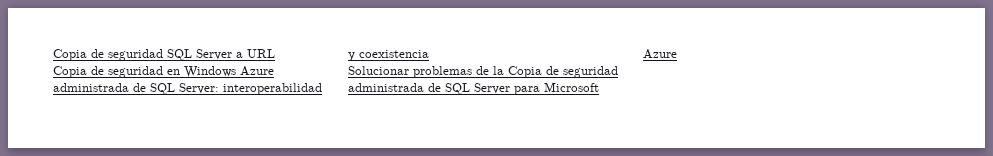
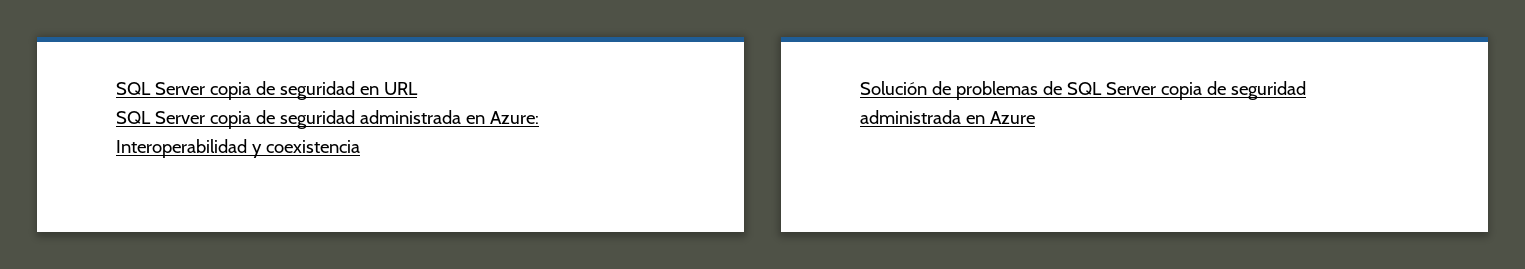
- Copia de seguridad SQL Server a URL
- Copia de seguridad en Windows Azure administrada de SQL Server: interoperabilidad y coexistencia
- Solucionar problemas de la Copia de seguridad administrada de SQL Server para Microsoft Azure
+ SQL Server copia de seguridad en URL
+ SQL Server copia de seguridad administrada en Azure: Interoperabilidad y coexistencia
+ Solución de problemas de SQL Server copia de seguridad administrada en Azure

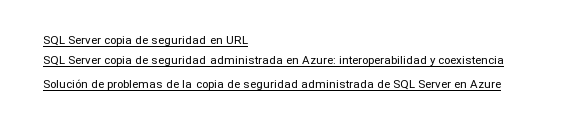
- SQL Server copia de seguridad administrada en Azure: Interoperabilidad y coexistencia
+ SQL Server copia de seguridad administrada en Azure: interoperabilidad y coexistencia
- Solución de problemas de SQL Server copia de seguridad administrada en Azure
+ Solución de problemas de la copia de seguridad administrada de SQL Server en Azure

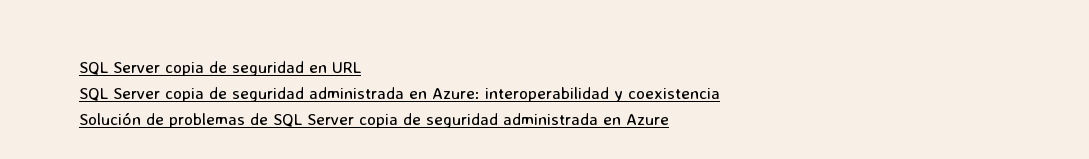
- Solución de problemas de la copia de seguridad administrada de SQL Server en Azure
+ Solución de problemas de SQL Server copia de seguridad administrada en Azure

